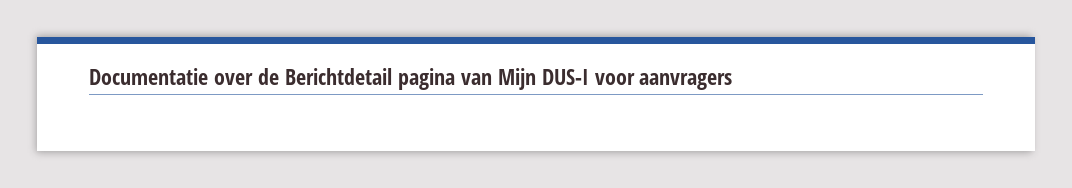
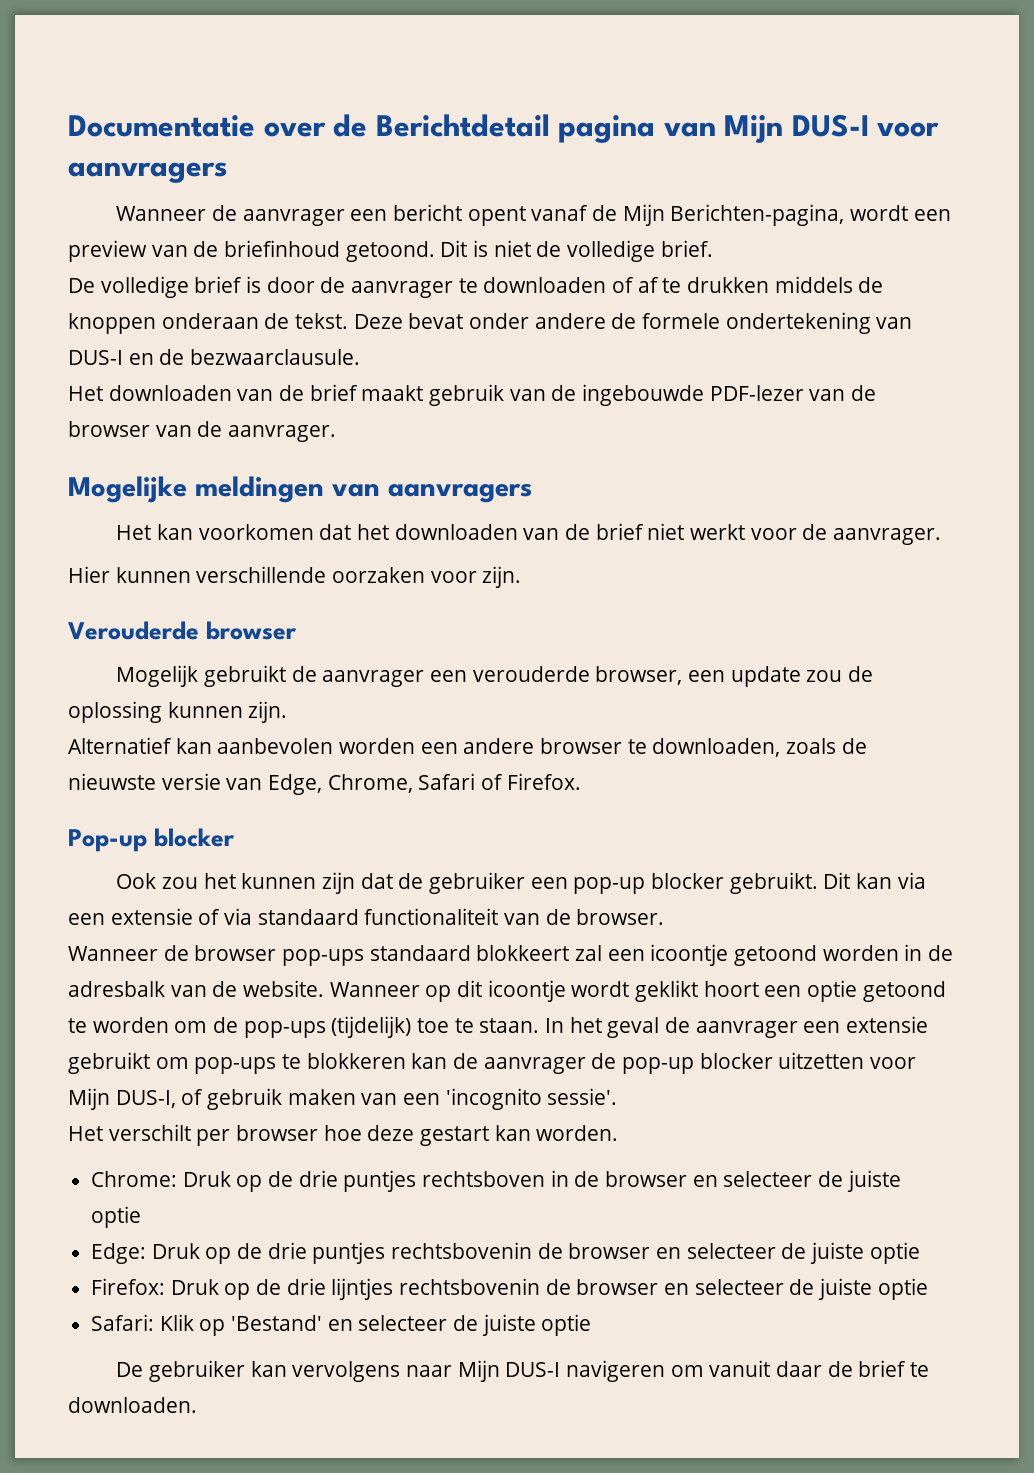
+ Wanneer de aanvrager een bericht opent vanaf de Mijn Berichten-pagina, wordt een preview van de briefinhoud getoond. Dit is niet de volledige brief.
+ De volledige brief is door de aanvrager te downloaden of af te drukken middels de knoppen onderaan de tekst. Deze bevat onder andere de formele ondertekening van DUS-I en de bezwaarclausule.
+ Het downloaden van de brief maakt gebruik van de ingebouwde PDF-lezer van de browser van de aanvrager.
+ Mogelijke meldingen van aanvragers
+ Het kan voorkomen dat het downloaden van de brief niet werkt voor de aanvrager.
+ Hier kunnen verschillende oorzaken voor zijn.
+ Verouderde browser
+ Mogelijk gebruikt de aanvrager een verouderde browser, een update zou de oplossing kunnen zijn.
+ Alternatief kan aanbevolen worden een andere browser te downloaden, zoals de nieuwste versie van Edge, Chrome, Safari of Firefox.
+ Pop-up blocker
+ Ook zou het kunnen zijn dat de gebruiker een pop-up blocker gebruikt. Dit kan via een extensie of via standaard functionaliteit van de browser.
+ Wanneer de browser pop-ups standaard blokkeert zal een icoontje getoond worden in de adresbalk van de website. Wanneer op dit icoontje wordt geklikt hoort een optie getoond te worden om de pop-ups (tijdelijk) toe te staan. In het geval de aanvrager een extensie gebruikt om pop-ups te blokkeren kan de aanvrager de pop-up blocker uitzetten voor Mijn DUS-I, of gebruik maken van een 'incognito sessie'.
+ Het verschilt per browser hoe deze gestart kan worden.
+ Chrome: Druk op de drie puntjes rechtsboven in de browser en selecteer de juiste optie
+ Edge: Druk op de drie puntjes rechtsbovenin de browser en selecteer de juiste optie
+ Firefox: Druk op de drie lijntjes rechtsbovenin de browser en selecteer de juiste optie
+ Safari: Klik op 'Bestand' en selecteer de juiste optie
+ De gebruiker kan vervolgens naar Mijn DUS-I navigeren om vanuit daar de brief te downloaden.

